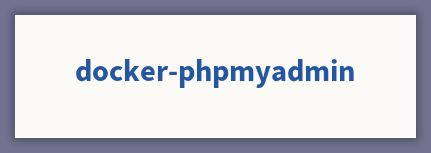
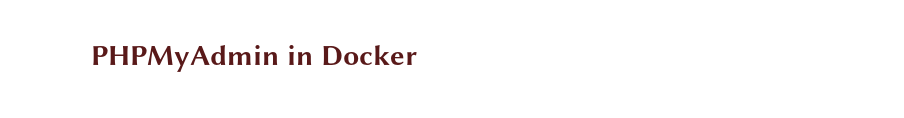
- docker-phpmyadmin
+ PHPMyAdmin in Docker

